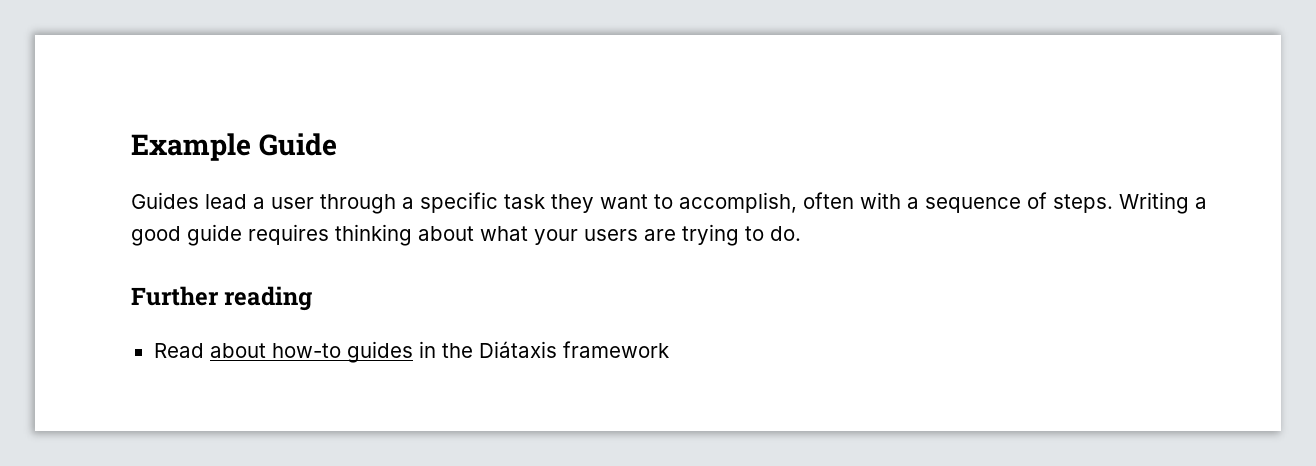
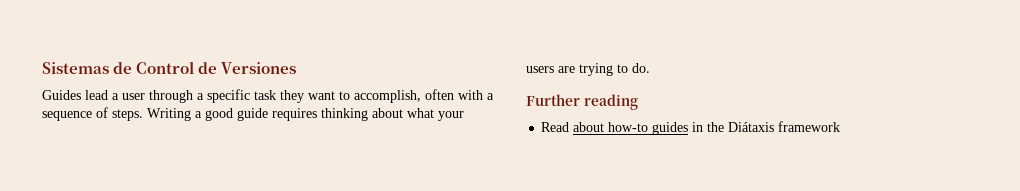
- Example Guide
+ Sistemas de Control de Versiones

